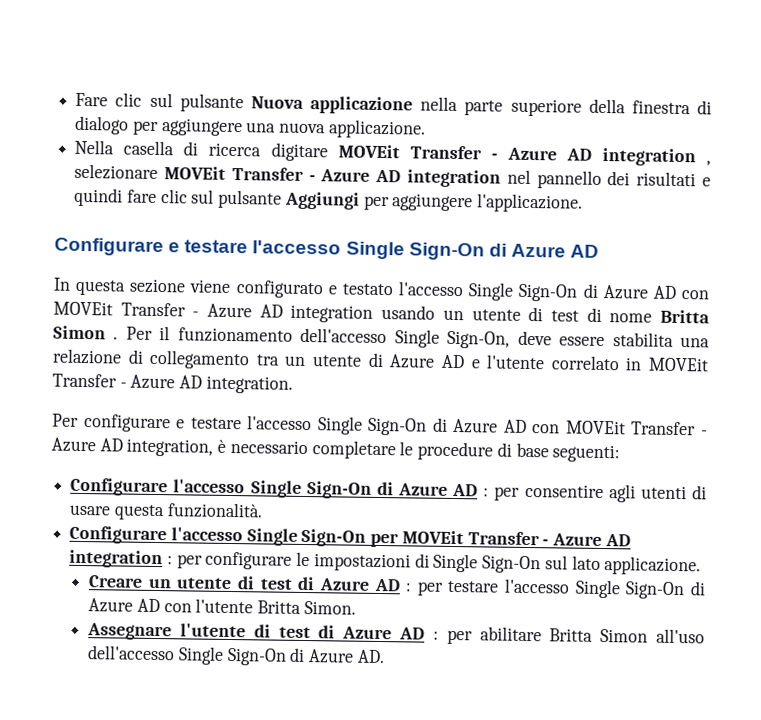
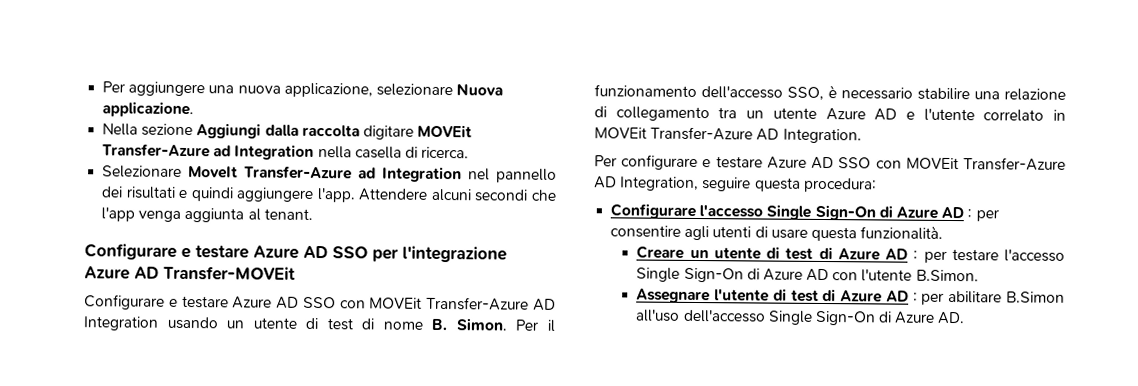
- Fare clic sul pulsante Nuova applicazione nella parte superiore della finestra di dialogo per aggiungere una nuova applicazione.
- Nella casella di ricerca digitare MOVEit Transfer - Azure AD integration , selezionare MOVEit Transfer - Azure AD integration nel pannello dei risultati e quindi fare clic sul pulsante Aggiungi per aggiungere l'applicazione.
- Configurare e testare l'accesso Single Sign-On di Azure AD
- In questa sezione viene configurato e testato l'accesso Single Sign-On di Azure AD con MOVEit Transfer - Azure AD integration usando un utente di test di nome Britta Simon .
+ Per aggiungere una nuova applicazione, selezionare Nuova applicazione.
+ Nella sezione Aggiungi dalla raccolta digitare MOVEit Transfer-Azure ad Integration nella casella di ricerca.
+ Selezionare MoveIt Transfer-Azure ad Integration nel pannello dei risultati e quindi aggiungere l'app. Attendere alcuni secondi che l'app venga aggiunta al tenant.
+ Configurare e testare Azure AD SSO per l'integrazione Azure AD Transfer-MOVEit
+ Configurare e testare Azure AD SSO con MOVEit Transfer-Azure AD Integration usando un utente di test di nome B. Simon.
- Per il funzionamento dell'accesso Single Sign-On, deve essere stabilita una relazione di collegamento tra un utente di Azure AD e l'utente correlato in MOVEit Transfer - Azure AD integration.
+ Per il funzionamento dell'accesso SSO, è necessario stabilire una relazione di collegamento tra un utente Azure AD e l'utente correlato in MOVEit Transfer-Azure AD Integration.
- Per configurare e testare l'accesso Single Sign-On di Azure AD con MOVEit Transfer - Azure AD integration, è necessario completare le procedure di base seguenti:
+ Per configurare e testare Azure AD SSO con MOVEit Transfer-Azure AD Integration, seguire questa procedura:
- Configurare l'accesso Single Sign-On per MOVEit Transfer - Azure AD integration : per configurare le impostazioni di Single Sign-On sul lato applicazione.
- Creare un utente di test di Azure AD : per testare l'accesso Single Sign-On di Azure AD con l'utente Britta Simon.
+ Creare un utente di test di Azure AD : per testare l'accesso Single Sign-On di Azure AD con l'utente B.Simon.
- Assegnare l'utente di test di Azure AD : per abilitare Britta Simon all'uso dell'accesso Single Sign-On di Azure AD.
+ Assegnare l'utente di test di Azure AD : per abilitare B.Simon all'uso dell'accesso Single Sign-On di Azure AD.

